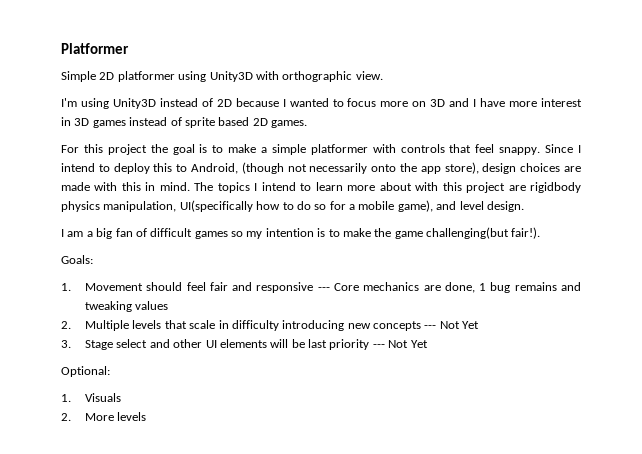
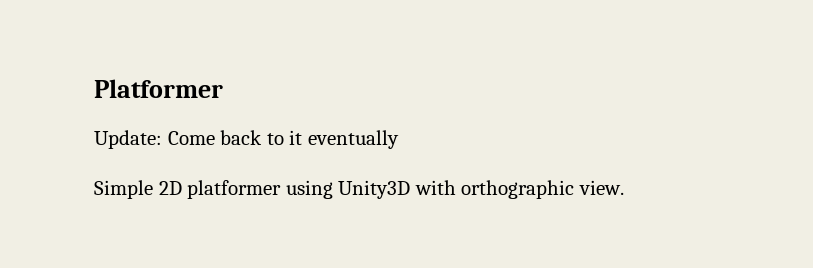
+ Update: Come back to it eventually
- I'm using Unity3D instead of 2D because I wanted to focus more on 3D and I have more interest in 3D games instead of sprite based 2D games.
- For this project the goal is to make a simple platformer with controls that feel snappy. Since I intend to deploy this to Android, (though not necessarily onto the app store), design choices are made with this in mind. The topics I intend to learn more about with this project are rigidbody physics manipulation, UI(specifically how to do so for a mobile game), and level design.
- I am a big fan of difficult games so my intention is to make the game challenging(but fair!).
- Goals:
- 1. Movement should feel fair and responsive --- Core mechanics are done, 1 bug remains and tweaking values
- 2. Multiple levels that scale in difficulty introducing new concepts --- Not Yet
- 3. Stage select and other UI elements will be last priority --- Not Yet
- Optional:
- 1. Visuals
- 2. More levels

